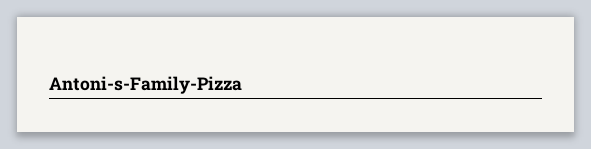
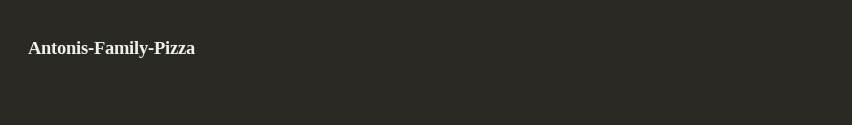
- Antoni-s-Family-Pizza
+ Antonis-Family-Pizza

